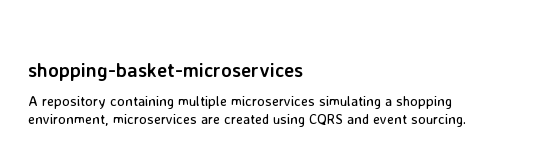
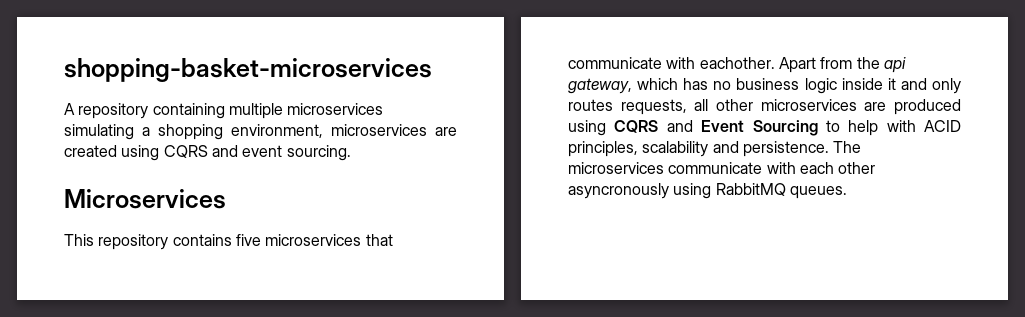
+ Microservices
+ This repository contains five microservices that communicate with eachother. Apart from the api gateway, which has no business logic inside it and only routes requests, all other microservices are produced using CQRS and Event Sourcing to help with ACID principles, scalability and persistence. The microservices communicate with each other asyncronously using RabbitMQ queues.

